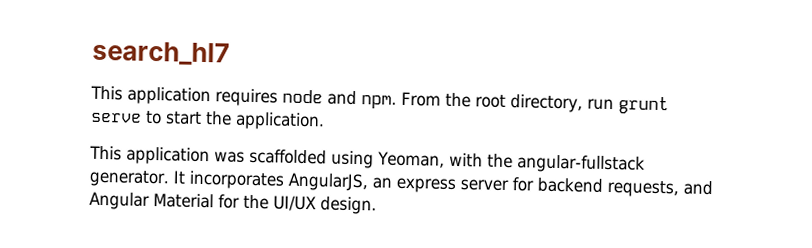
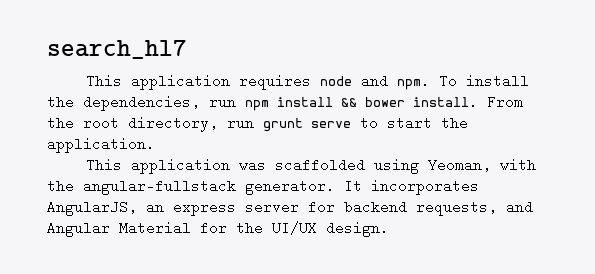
+ To install the dependencies, run npm install && bower install.

